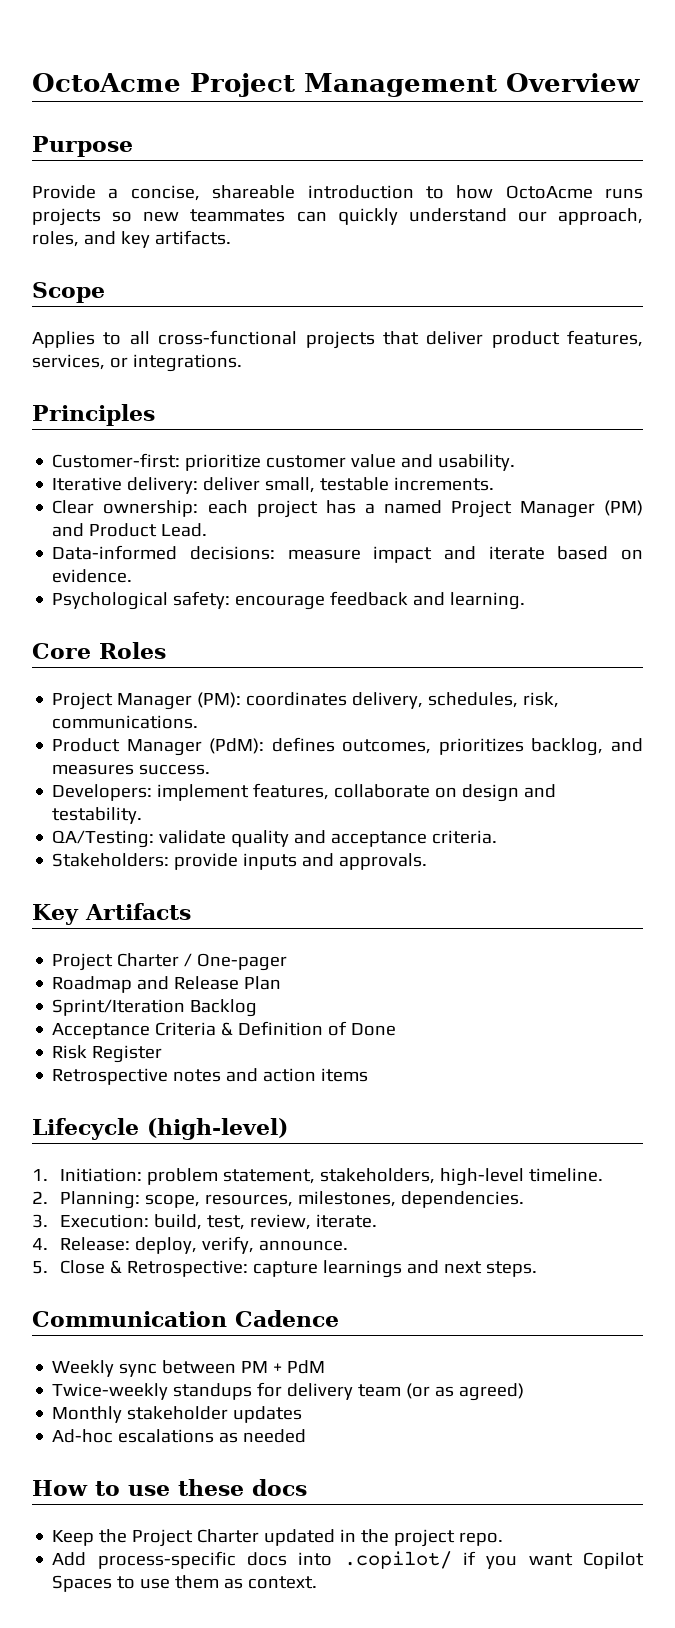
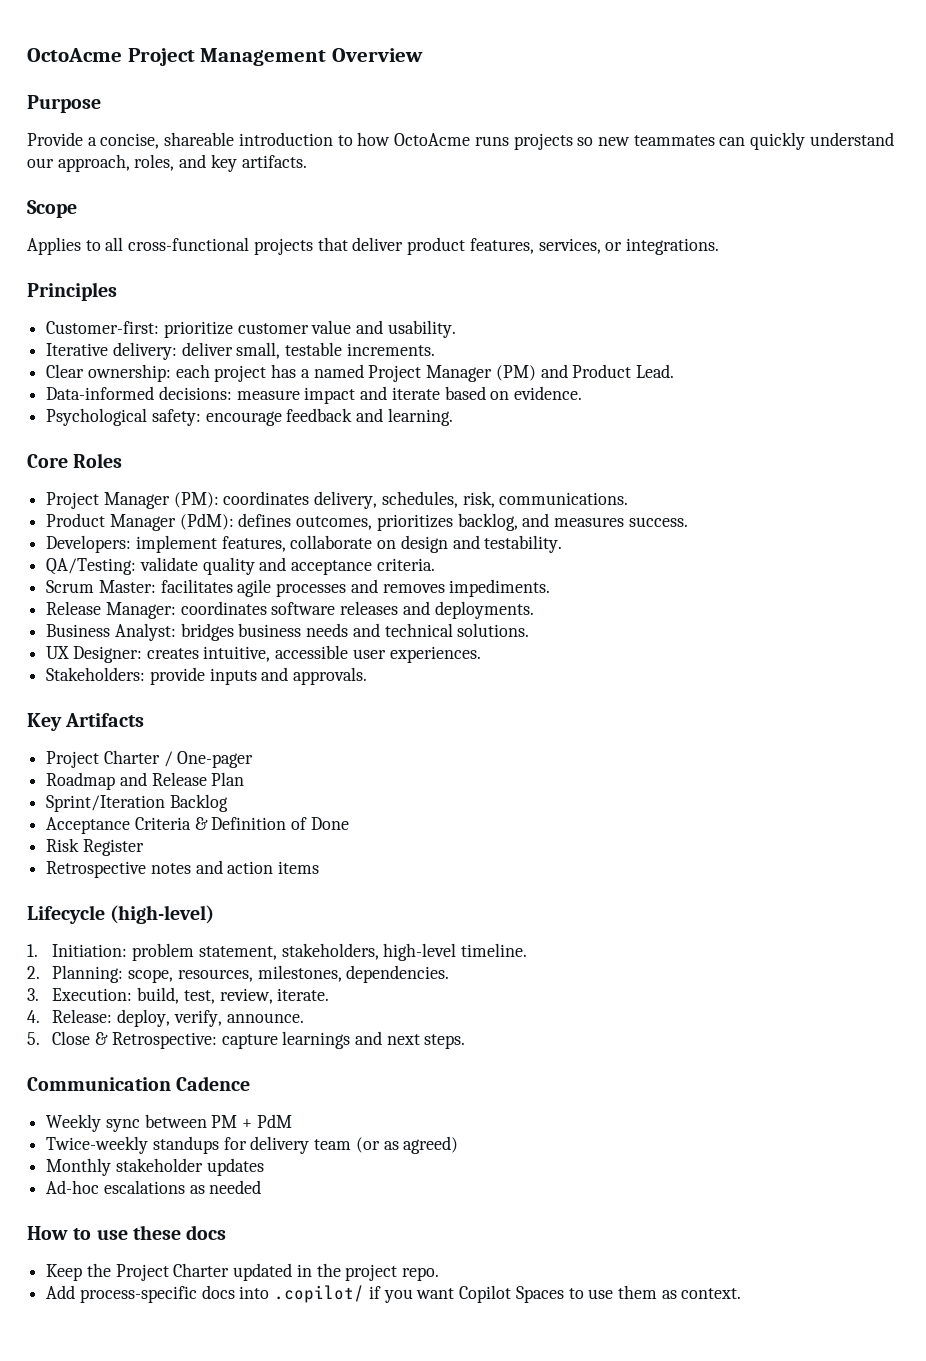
+ Scrum Master: facilitates agile processes and removes impediments.
+ Release Manager: coordinates software releases and deployments.
+ Business Analyst: bridges business needs and technical solutions.
+ UX Designer: creates intuitive, accessible user experiences.

